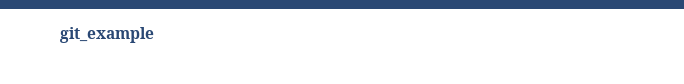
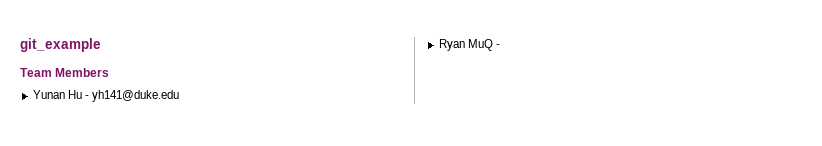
+ Team Members
+ Yunan Hu - yh141@duke.edu
+ Ryan MuQ -

